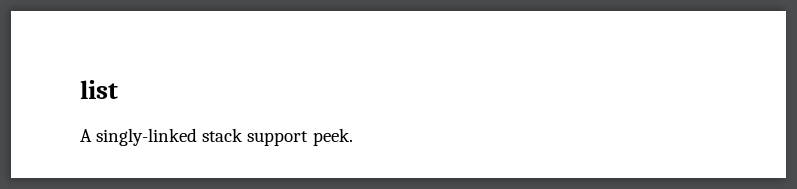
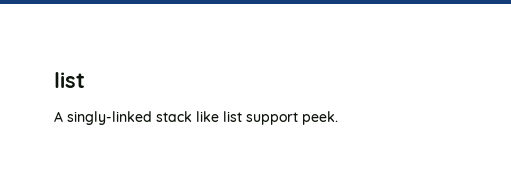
- A singly-linked stack support peek.
+ A singly-linked stack like list support peek.

